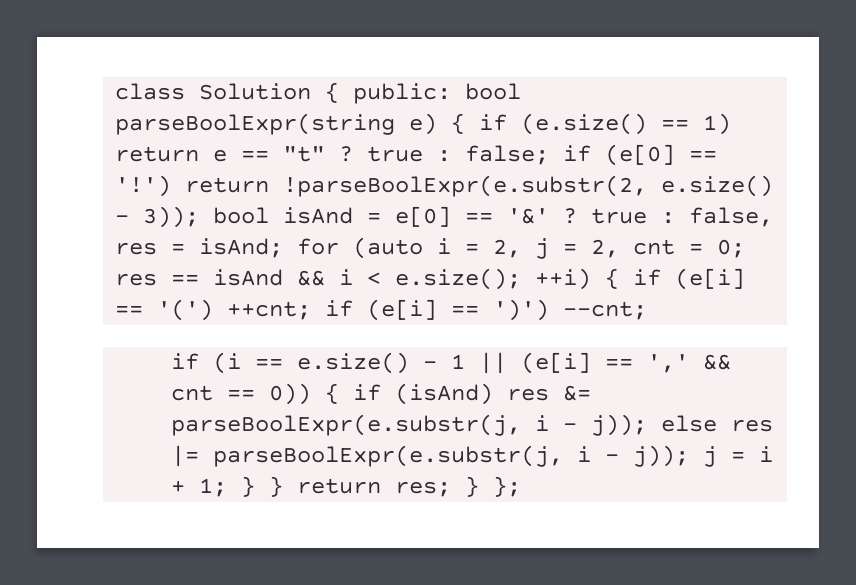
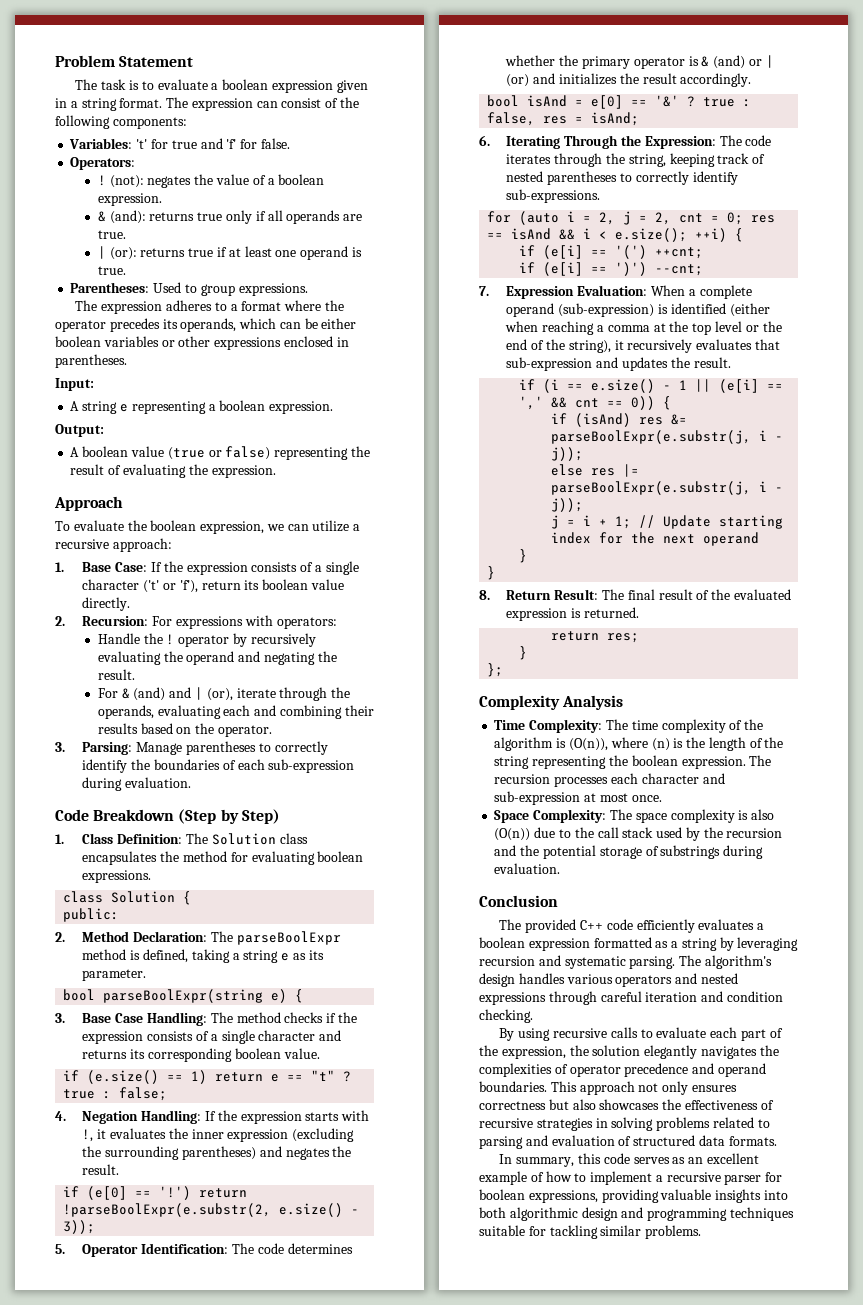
+ Problem Statement
+ The task is to evaluate a boolean expression given in a string format. The expression can consist of the following components:
+ Variables: 't' for true and 'f' for false.
+ Operators:
+ ! (not): negates the value of a boolean expression.
+ & (and): returns true only if all operands are true.
+ | (or): returns true if at least one operand is true.
+ Parentheses: Used to group expressions.
+ The expression adheres to a format where the operator precedes its operands, which can be either boolean variables or other expressions enclosed in parentheses.
+ Input:
+ A string e representing a boolean expression.
+ Output:
+ A boolean value (true or false) representing the result of evaluating the expression.
+ Approach
+ To evaluate the boolean expression, we can utilize a recursive approach:
+ 1. Base Case: If the expression consists of a single character ('t' or 'f'), return its boolean value directly.
+ 2. Recursion: For expressions with operators:
+ Handle the ! operator by recursively evaluating the operand and negating the result.
+ For & (and) and | (or), iterate through the operands, evaluating each and combining their results based on the operator.
+ 3. Parsing: Manage parentheses to correctly identify the boundaries of each sub-expression during evaluation.
+ Code Breakdown (Step by Step)
+ 1. Class Definition: The Solution class encapsulates the method for evaluating boolean expressions.
- class Solution { public: bool parseBoolExpr(string e) { if (e.size() == 1) return e == "t" ? true :
+ class Solution {
+ public:
+ 2. Method Declaration: The parseBoolExpr method is defined, taking a string e as its parameter.
+ bool parseBoolExpr(string e) {
+ 3. Base Case Handling: The method checks if the expression consists of a single character and returns its corresponding boolean value.
+ if (e.size() == 1) return e == "t" ? true :
- false; if (e[0] == '!') return !parseBoolExpr(e.substr(2, e.size() - 3)); bool isAnd = e[0] == '&' ? true :
+ false;
+ 4. Negation Handling: If the expression starts with !, it evaluates the inner expression (excluding the surrounding parentheses) and negates the result.
+ if (e[0] == '!') return !parseBoolExpr(e.substr(2, e.size() - 3));
+ 5. Operator Identification: The code determines whether the primary operator is & (and) or | (or) and initializes the result accordingly.
+ bool isAnd = e[0] == '&' ? true :
- false, res = isAnd; for (auto i = 2, j = 2, cnt = 0;
+ false, res = isAnd;
+ 6. Iterating Through the Expression: The code iterates through the string, keeping track of nested parentheses to correctly identify sub-expressions.
+ for (auto i = 2, j = 2, cnt = 0;
- ++i) { if (e[i] == '(') ++cnt; if (e[i] == ')') --cnt;
+ ++i) {
+ if (e[i] == '(') ++cnt;
+ if (e[i] == ')') --cnt;
+ 7. Expression Evaluation: When a complete operand (sub-expression) is identified (either when reaching a comma at the top level or the end of the string), it recursively evaluates that sub-expression and updates the result.
- if (i == e.size() - 1 || (e[i] == ',' && cnt == 0)) { if (isAnd) res &= parseBoolExpr(e.substr(j, i - j)); else res |= parseBoolExpr(e.substr(j, i - j)); j = i + 1; } } return res; } };
+ if (i == e.size() - 1 || (e[i] == ',' && cnt == 0)) {
+ if (isAnd) res &= parseBoolExpr(e.substr(j, i - j));
+ else res |= parseBoolExpr(e.substr(j, i - j));
+ j = i + 1; // Update starting index for the next operand
+ }
+ }
+ 8. Return Result: The final result of the evaluated expression is returned.
+ return res;
+ }
+ };
+ Complexity Analysis
+ Time Complexity: The time complexity of the algorithm is (O(n)), where (n) is the length of the string representing the boolean expression. The recursion processes each character and sub-expression at most once.
+ Space Complexity: The space complexity is also (O(n)) due to the call stack used by the recursion and the potential storage of substrings during evaluation.
+ Conclusion
+ The provided C++ code efficiently evaluates a boolean expression formatted as a string by leveraging recursion and systematic parsing. The algorithm's design handles various operators and nested expressions through careful iteration and condition checking.
+ By using recursive calls to evaluate each part of the expression, the solution elegantly navigates the complexities of operator precedence and operand boundaries. This approach not only ensures correctness but also showcases the effectiveness of recursive strategies in solving problems related to parsing and evaluation of structured data formats.
+ In summary, this code serves as an excellent example of how to implement a recursive parser for boolean expressions, providing valuable insights into both algorithmic design and programming techniques suitable for tackling similar problems.

